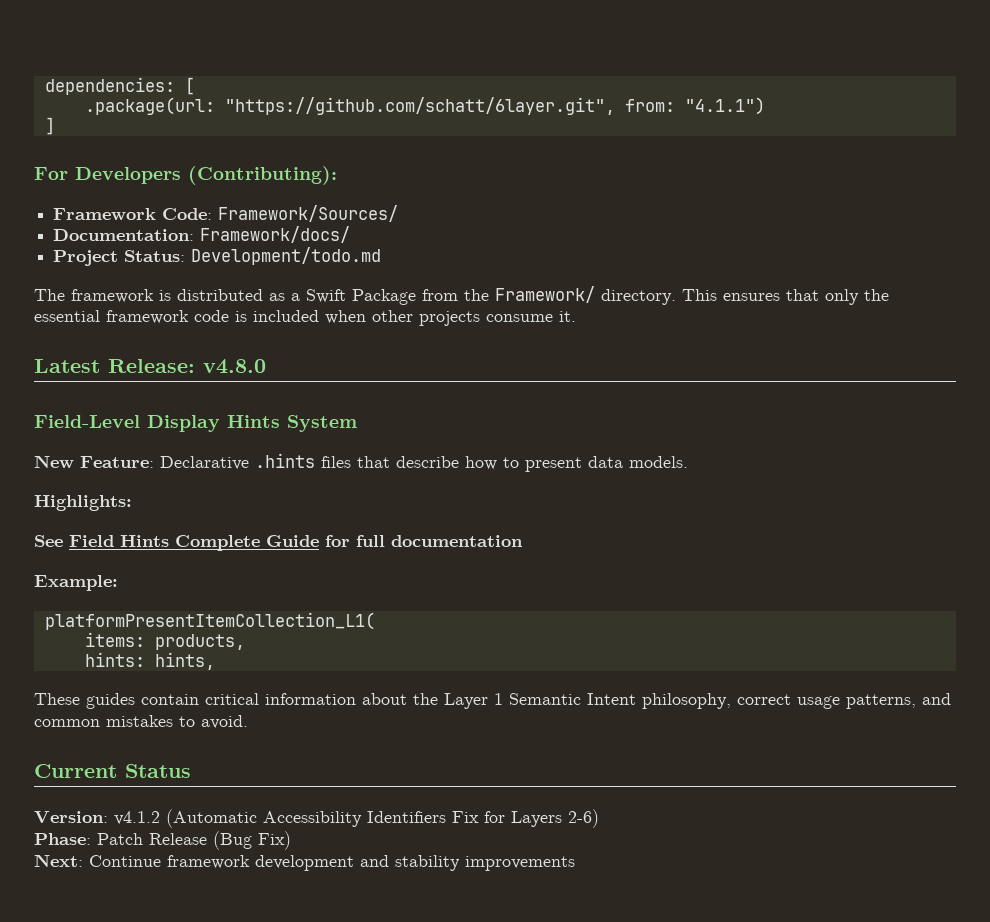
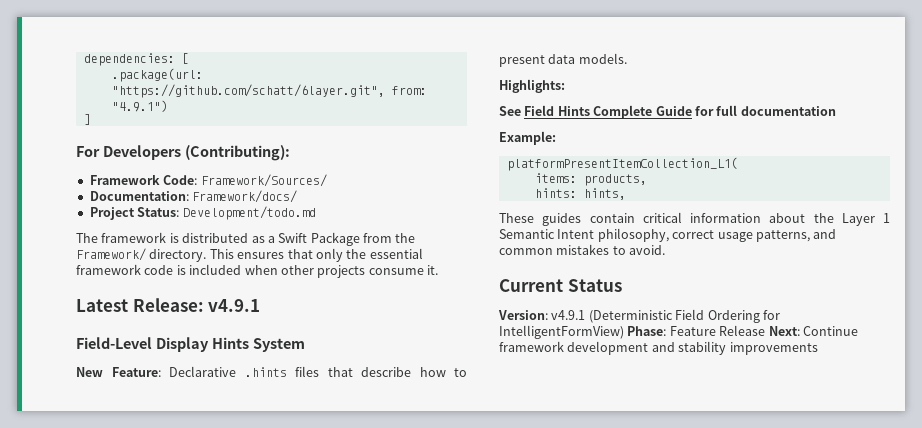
- .package(url: "https://github.com/schatt/6layer.git", from: "4.1.1")
+ .package(url: "https://github.com/schatt/6layer.git", from: "4.9.1")
- Latest Release: v4.8.0
+ Latest Release: v4.9.1
- Version: v4.1.2 (Automatic Accessibility Identifiers Fix for Layers 2-6)
- Phase: Patch Release (Bug Fix)
- Next: Continue framework development and stability improvements
+ Version: v4.9.1 (Deterministic Field Ordering for IntelligentFormView) Phase: Feature Release Next: Continue framework development and stability improvements

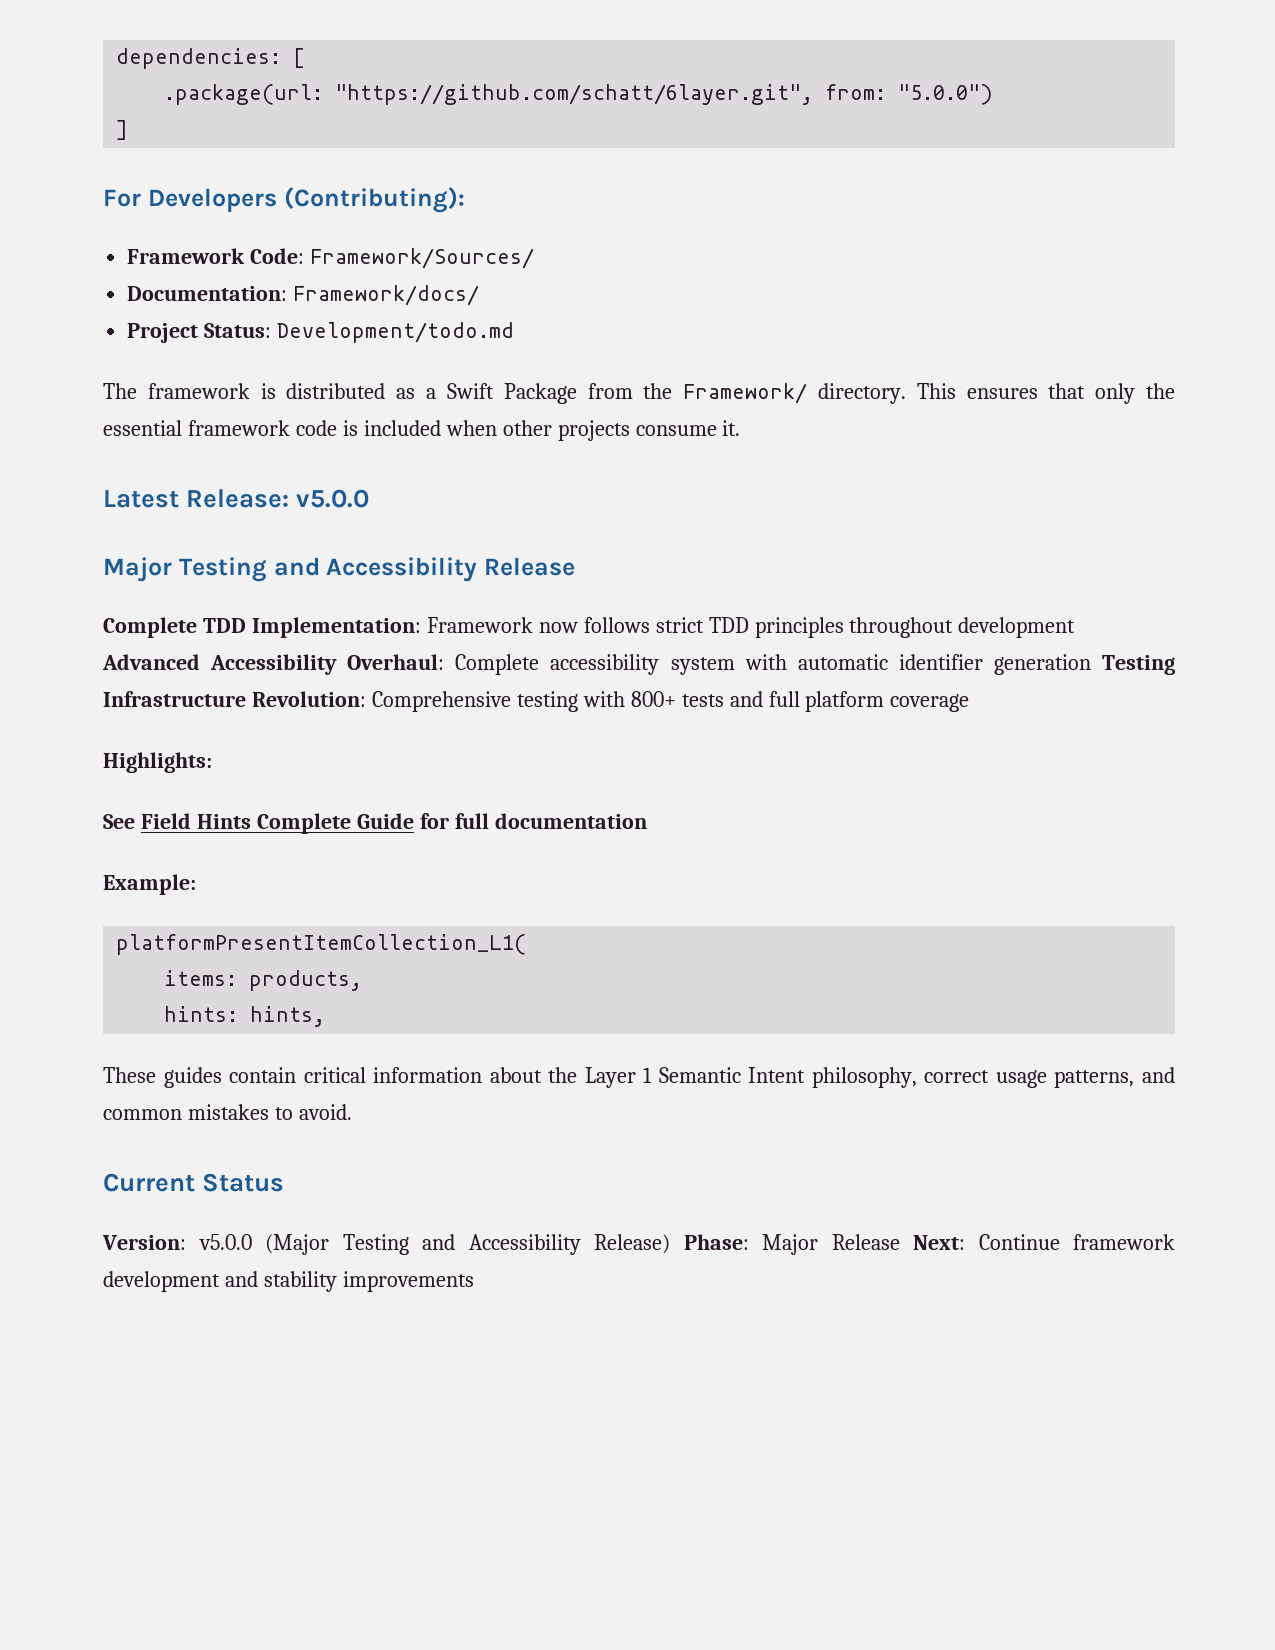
- .package(url: "https://github.com/schatt/6layer.git", from: "4.9.1")
+ .package(url: "https://github.com/schatt/6layer.git", from: "5.0.0")
- Latest Release: v4.9.1
- Field-Level Display Hints System
- New Feature: Declarative .hints files that describe how to present data models.
+ Latest Release: v5.0.0
+ Major Testing and Accessibility Release
+ Complete TDD Implementation: Framework now follows strict TDD principles throughout development Advanced Accessibility Overhaul: Complete accessibility system with automatic identifier generation Testing Infrastructure Revolution: Comprehensive testing with 800+ tests and full platform coverage
- Version: v4.9.1 (Deterministic Field Ordering for IntelligentFormView) Phase: Feature Release Next: Continue framework development and stability improvements
+ Version: v5.0.0 (Major Testing and Accessibility Release) Phase: Major Release Next: Continue framework development and stability improvements

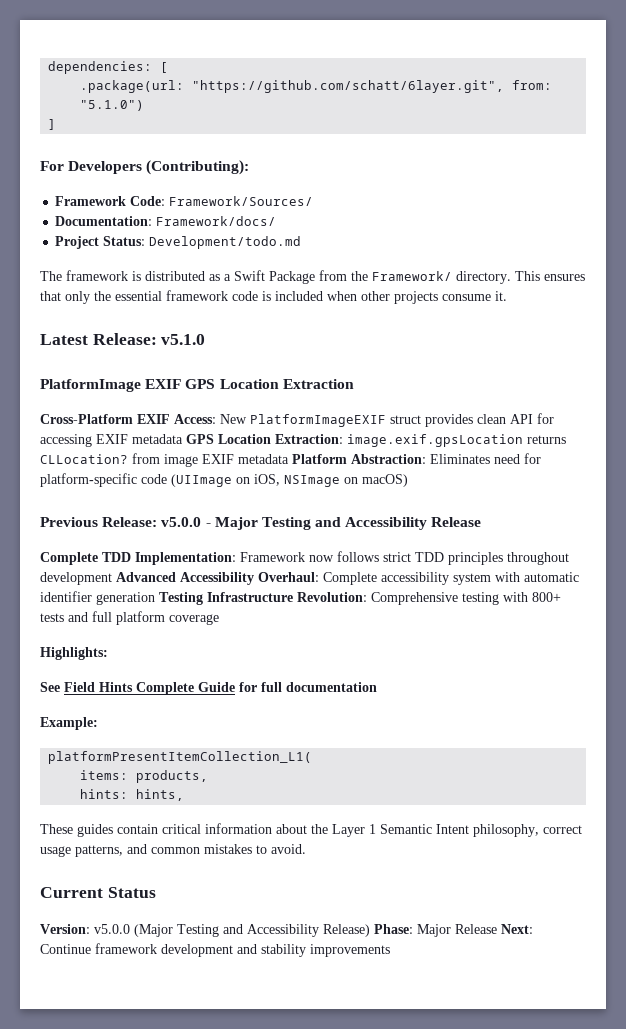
- .package(url: "https://github.com/schatt/6layer.git", from: "5.0.0")
+ .package(url: "https://github.com/schatt/6layer.git", from: "5.1.0")
- Latest Release: v5.0.0
- Major Testing and Accessibility Release
+ Latest Release: v5.1.0
+ PlatformImage EXIF GPS Location Extraction
+ Cross-Platform EXIF Access: New PlatformImageEXIF struct provides clean API for accessing EXIF metadata GPS Location Extraction: image.exif.gpsLocation returns CLLocation? from image EXIF metadata Platform Abstraction: Eliminates need for platform-specific code (UIImage on iOS, NSImage on macOS)
+ Previous Release: v5.0.0 - Major Testing and Accessibility Release

